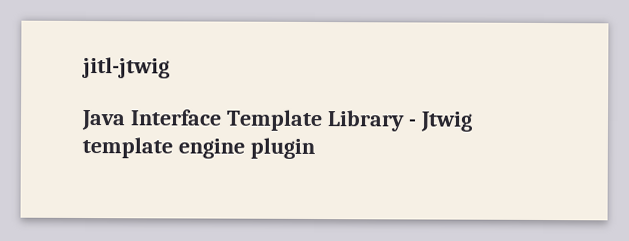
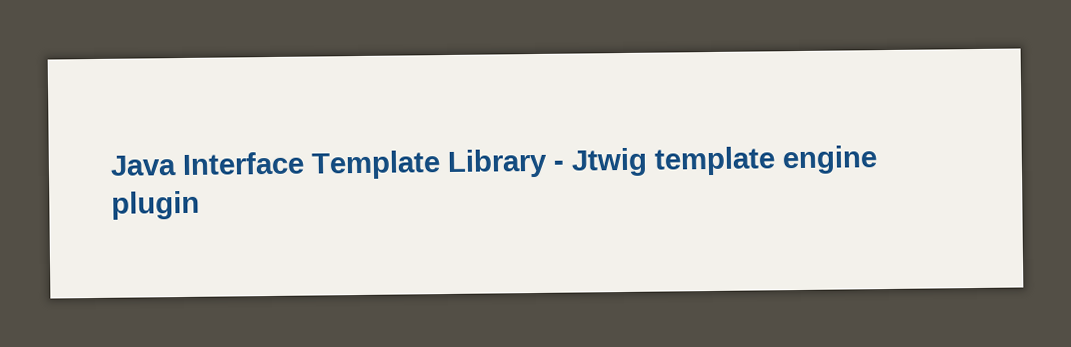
- jitl-jtwig

